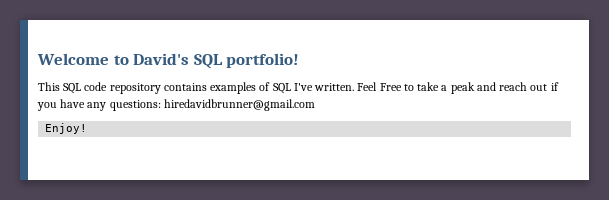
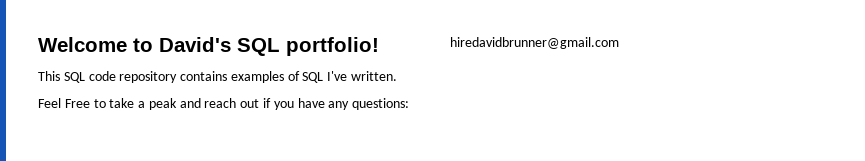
- This SQL code repository contains examples of SQL I've written. Feel Free to take a peak and reach out if you have any questions: hiredavidbrunner@gmail.com
+ This SQL code repository contains examples of SQL I've written.
+ Feel Free to take a peak and reach out if you have any questions: hiredavidbrunner@gmail.com
- Enjoy!

